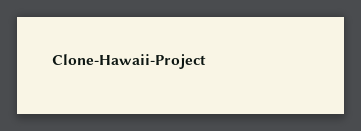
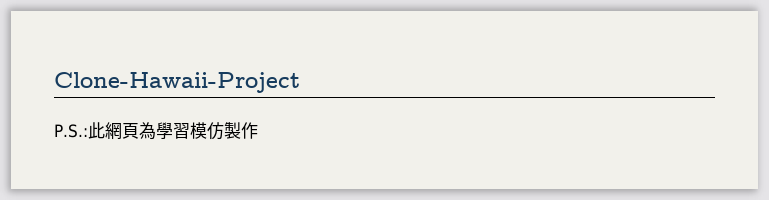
+ P.S.:此網頁為學習模仿製作

